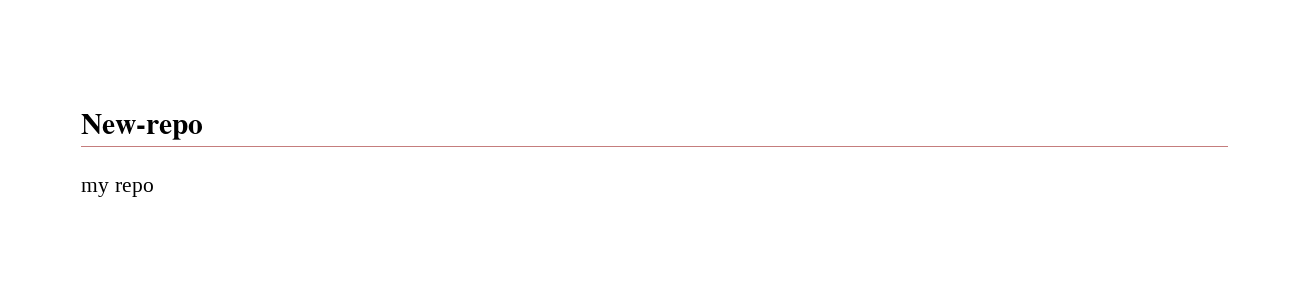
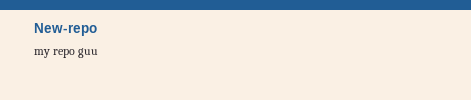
- my repo
+ my repo guu

